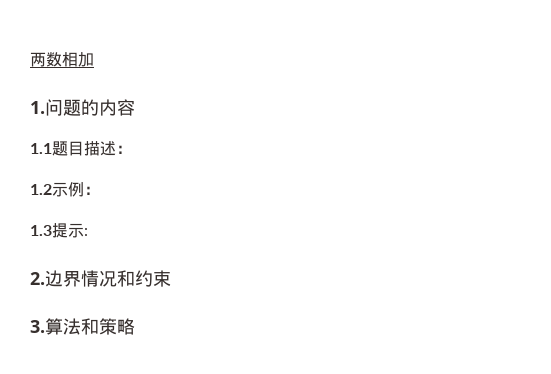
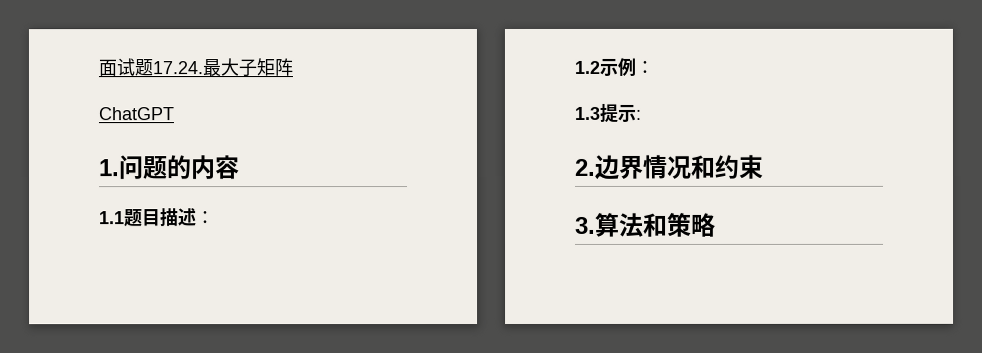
- 两数相加
+ 面试题17.24.最大子矩阵
+ ChatGPT

